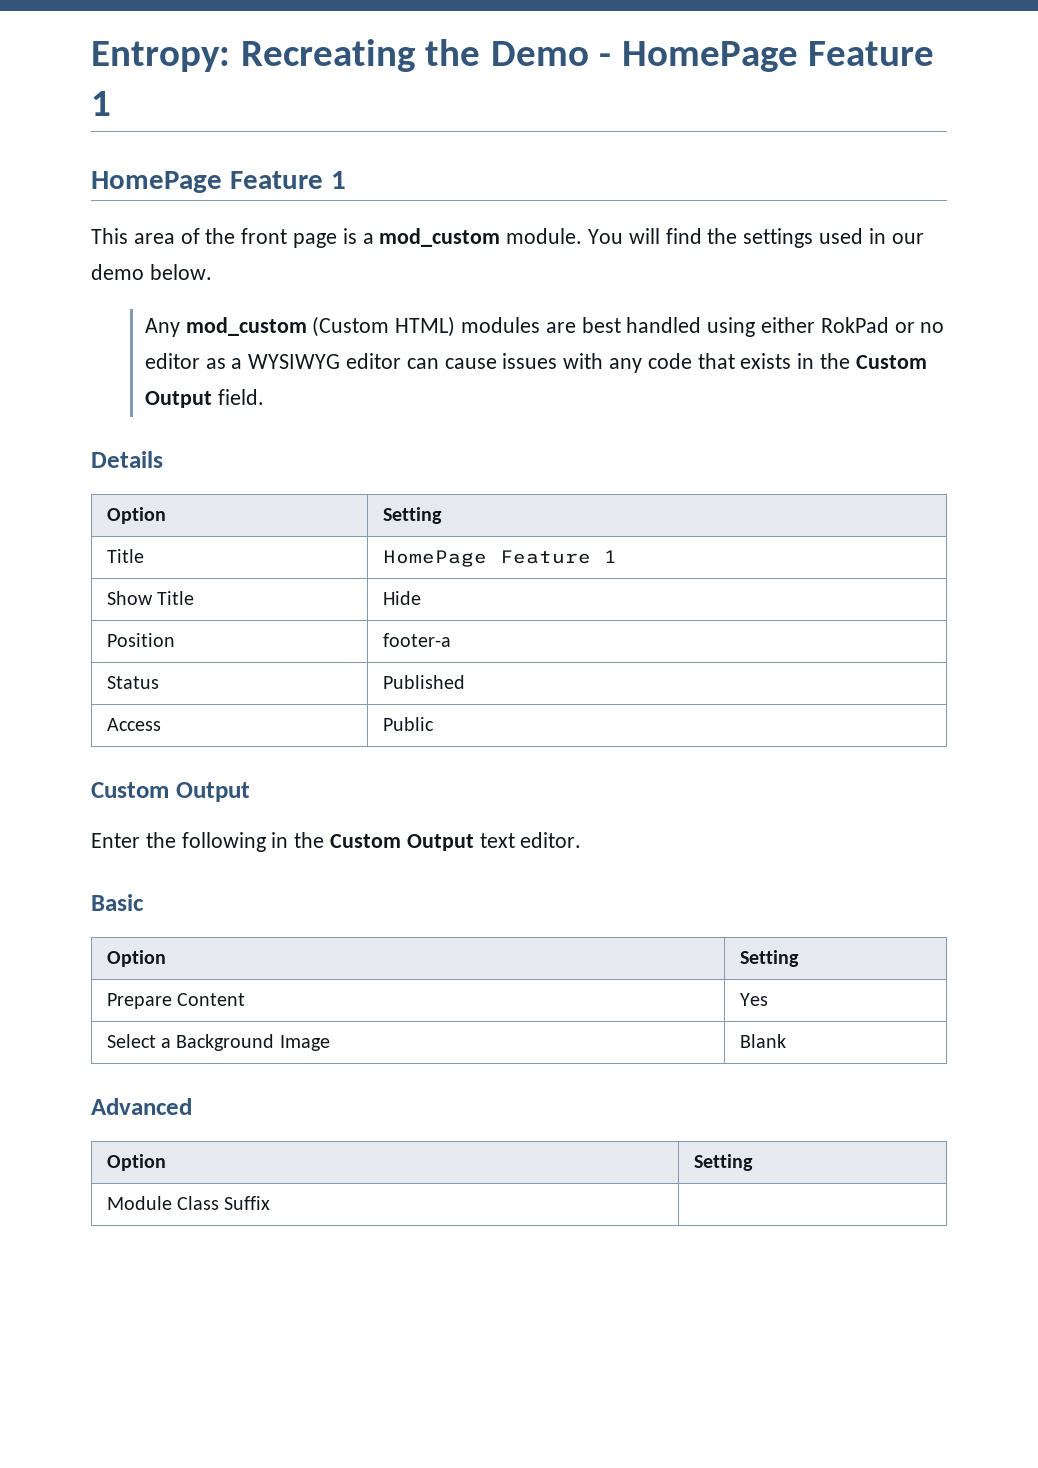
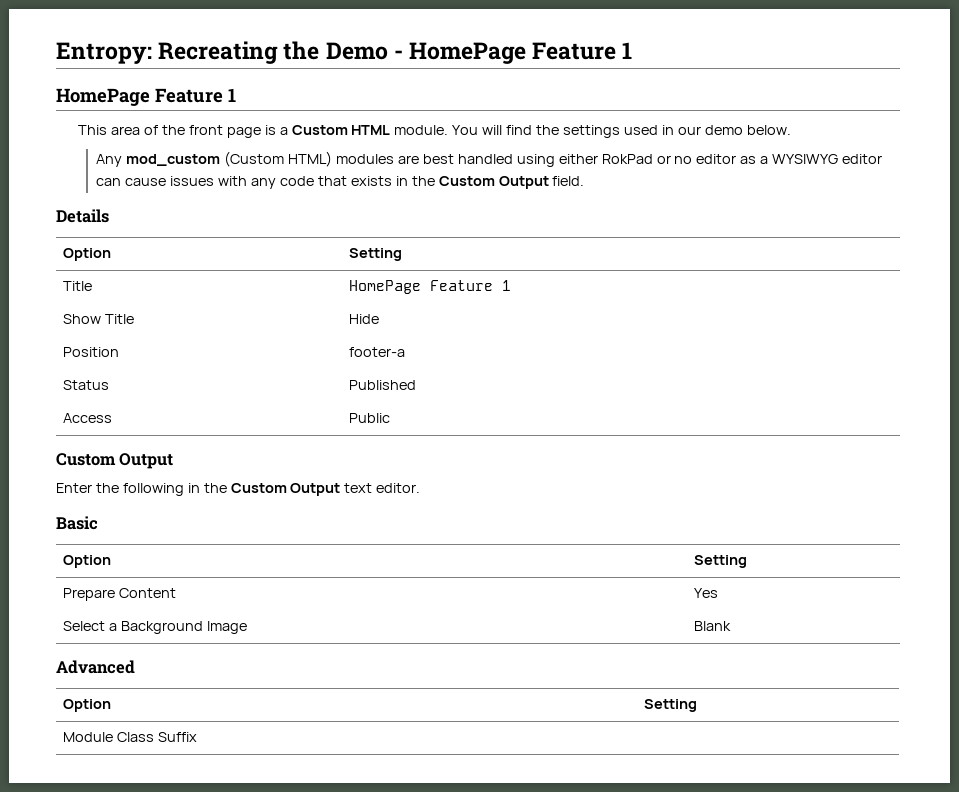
- This area of the front page is a mod_custom module.
+ This area of the front page is a Custom HTML module.

